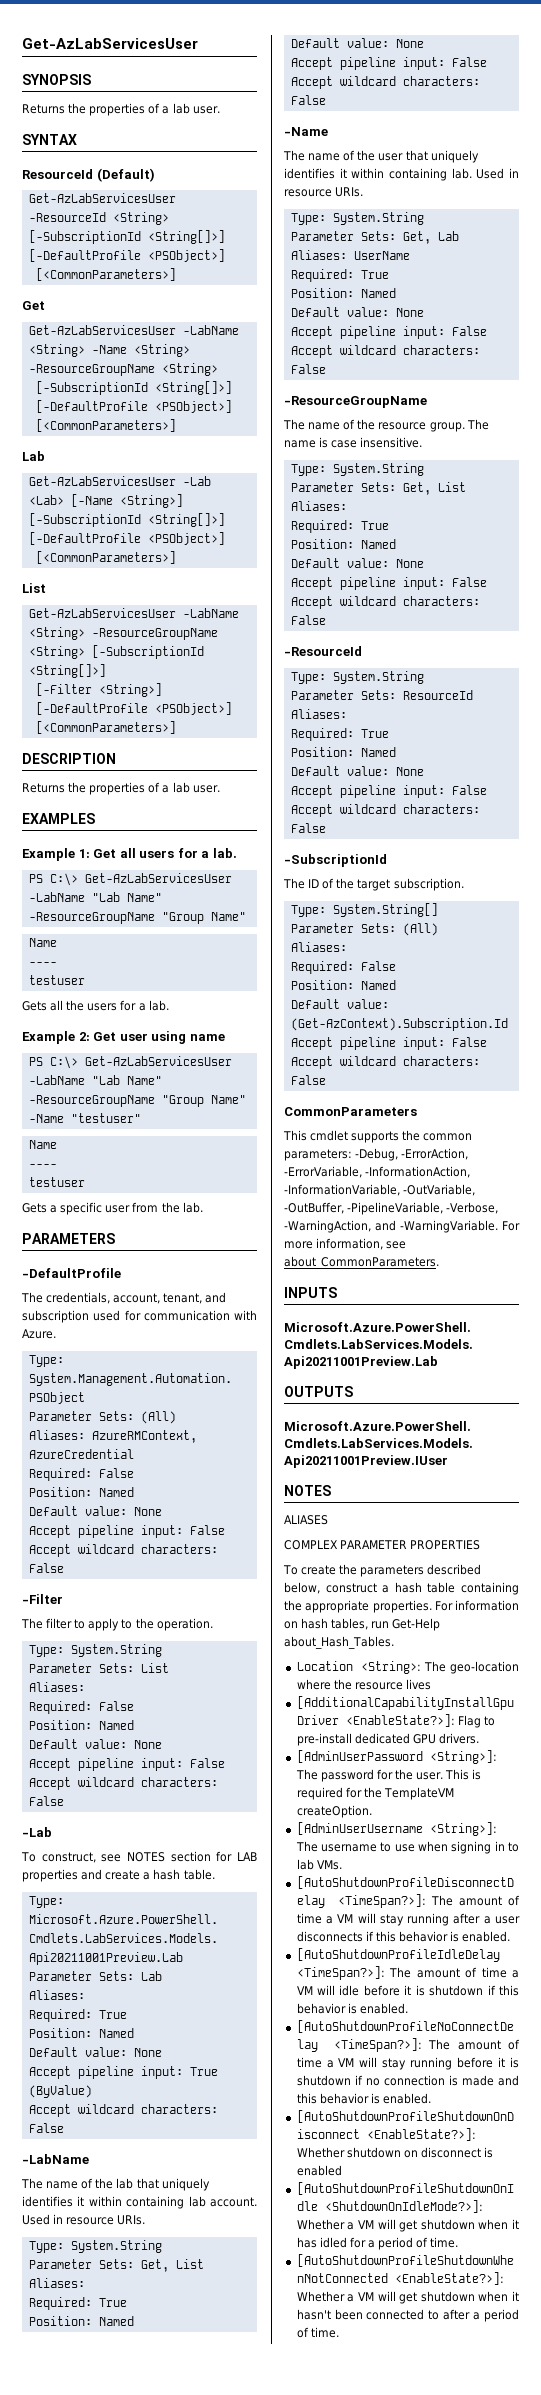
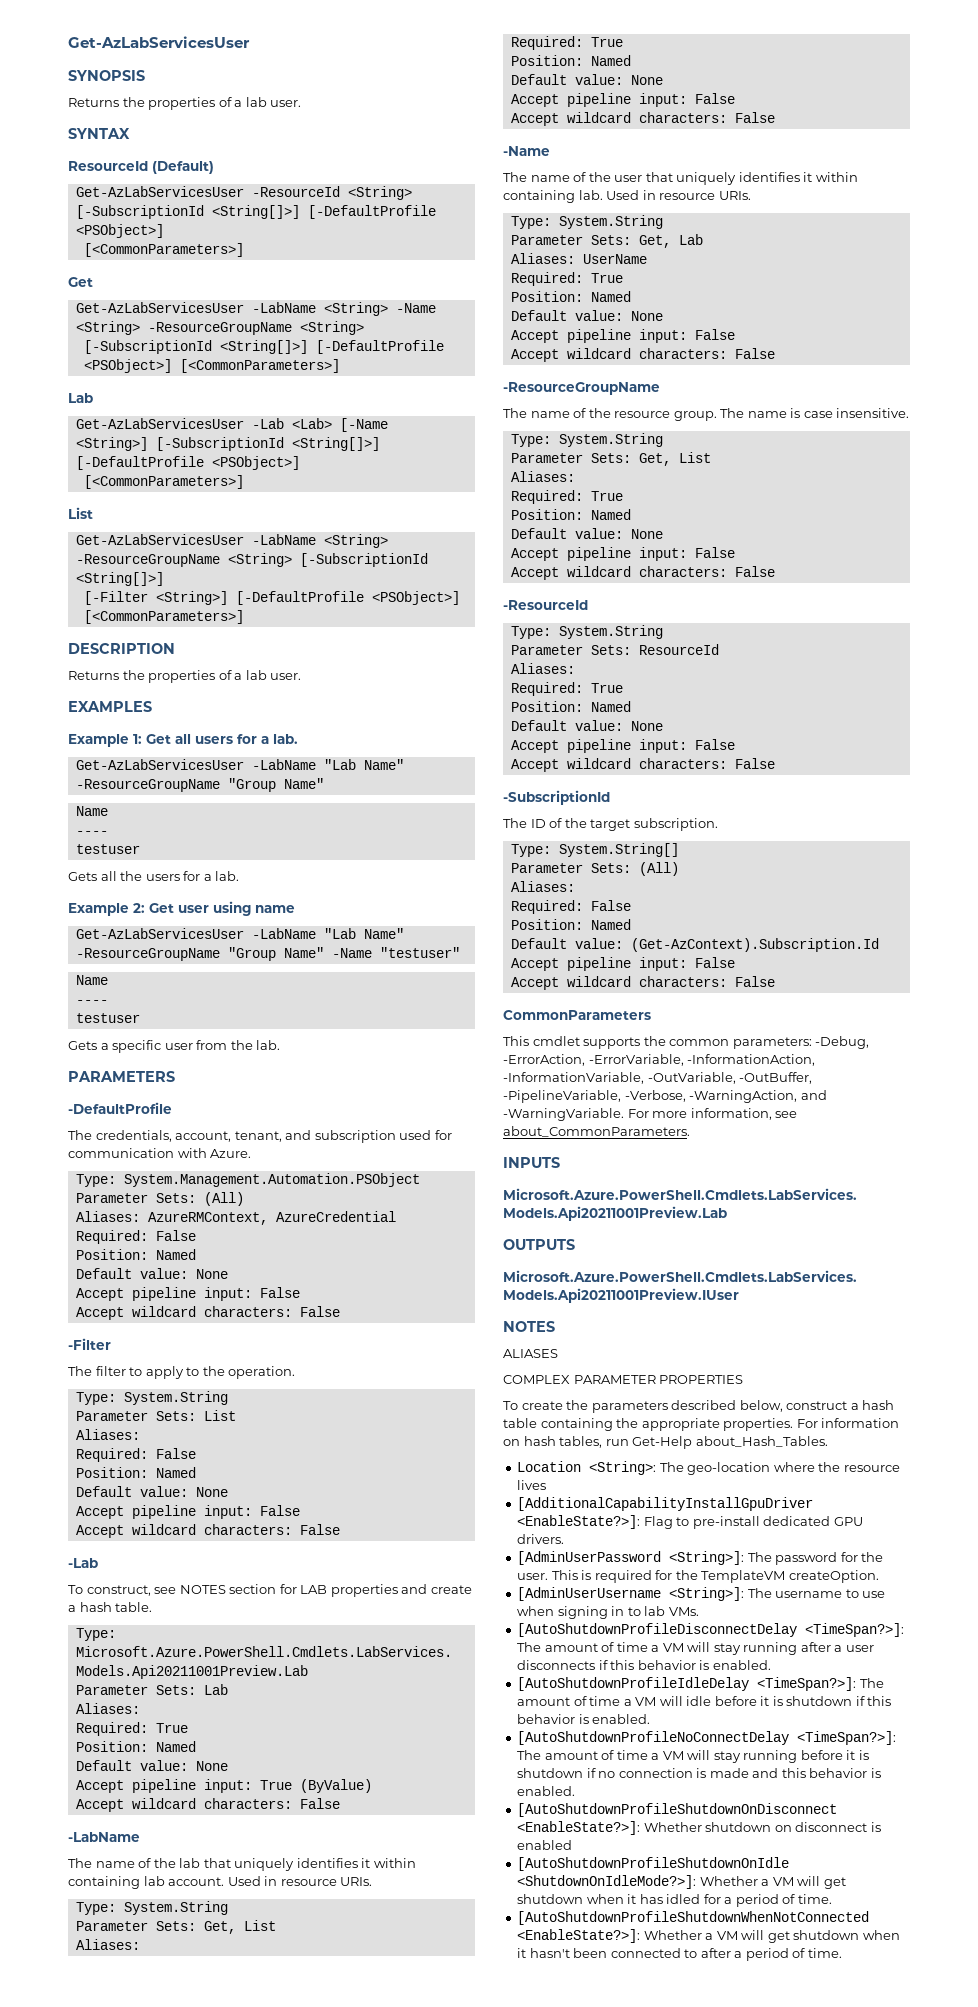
  Example 1: Get all users for a lab.
- PS C:\> Get-AzLabServicesUser -LabName "Lab Name" -ResourceGroupName "Group Name"
+ Get-AzLabServicesUser -LabName "Lab Name" -ResourceGroupName "Group Name"
- PS C:\> Get-AzLabServicesUser -LabName "Lab Name" -ResourceGroupName "Group Name" -Name "testuser"
+ Get-AzLabServicesUser -LabName "Lab Name" -ResourceGroupName "Group Name" -Name "testuser"

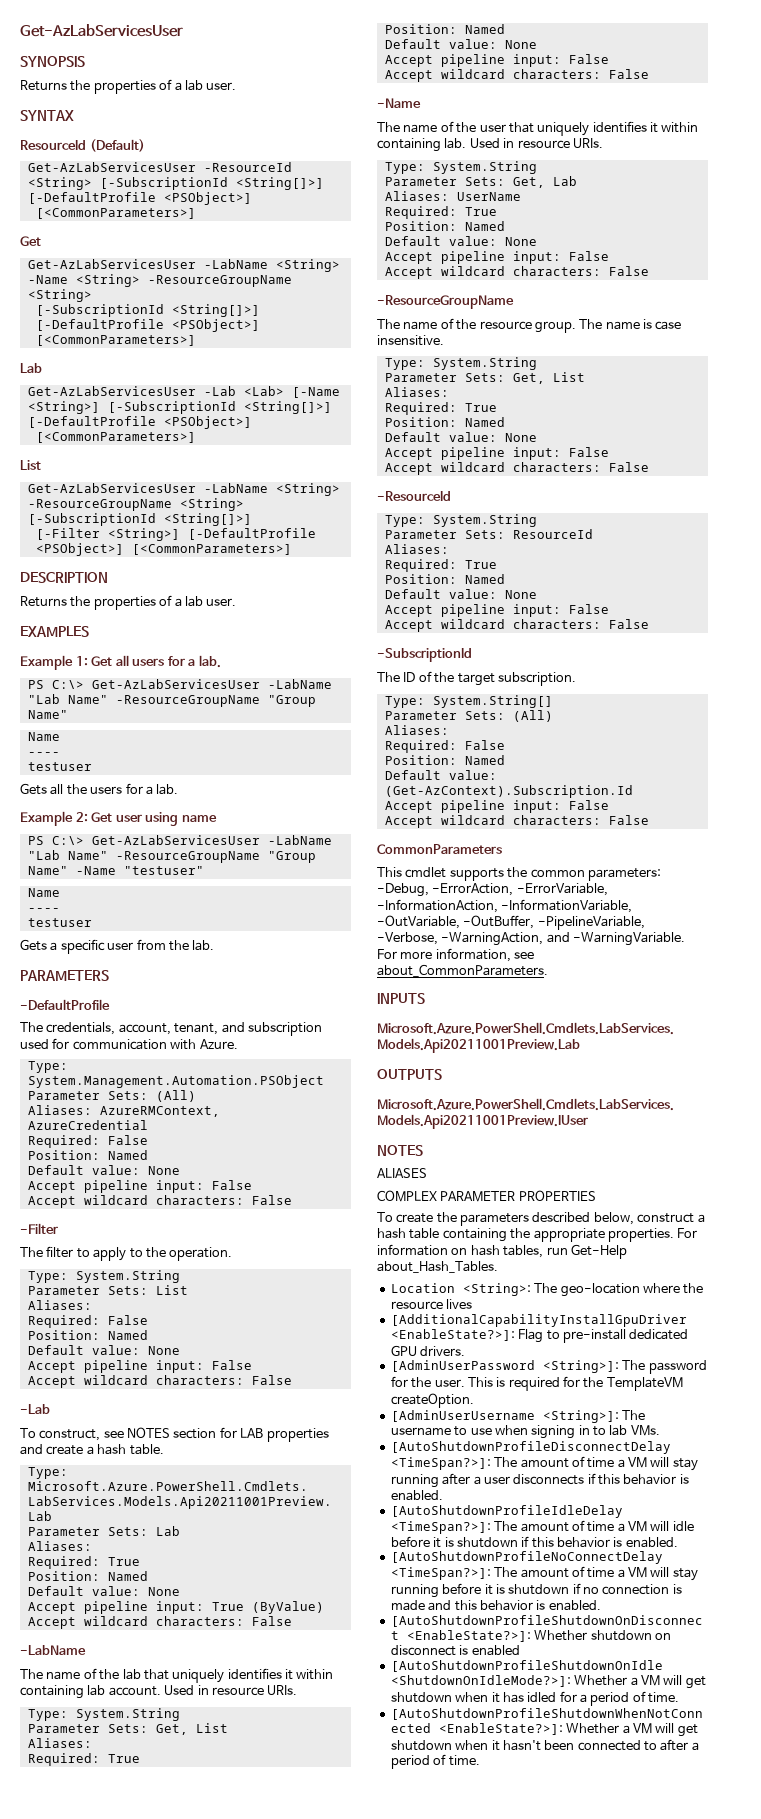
  Example 1: Get all users for a lab.
- Get-AzLabServicesUser -LabName "Lab Name" -ResourceGroupName "Group Name"
+ PS C:\> Get-AzLabServicesUser -LabName "Lab Name" -ResourceGroupName "Group Name"
- Get-AzLabServicesUser -LabName "Lab Name" -ResourceGroupName "Group Name" -Name "testuser"
+ PS C:\> Get-AzLabServicesUser -LabName "Lab Name" -ResourceGroupName "Group Name" -Name "testuser"

